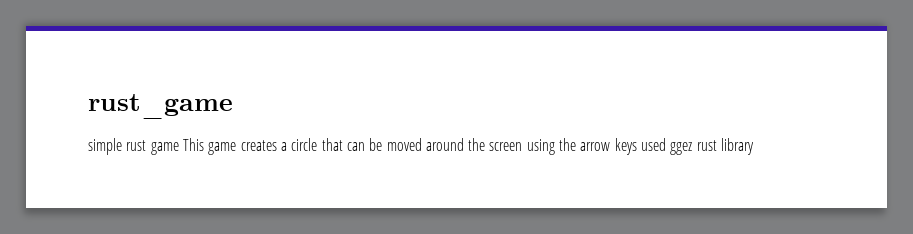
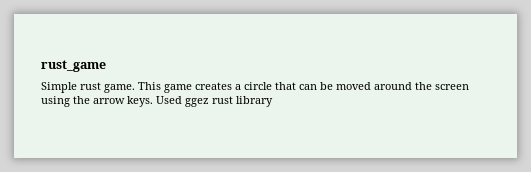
- simple rust game This game creates a circle that can be moved around the screen using the arrow keys used ggez rust library
+ Simple rust game. This game creates a circle that can be moved around the screen using the arrow keys. Used ggez rust library

